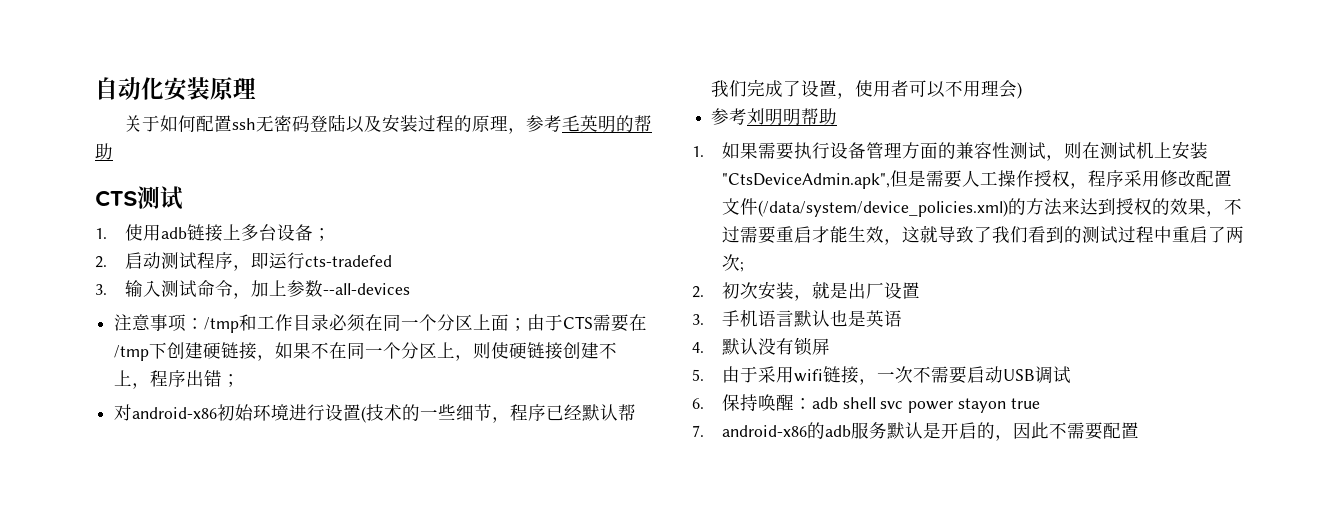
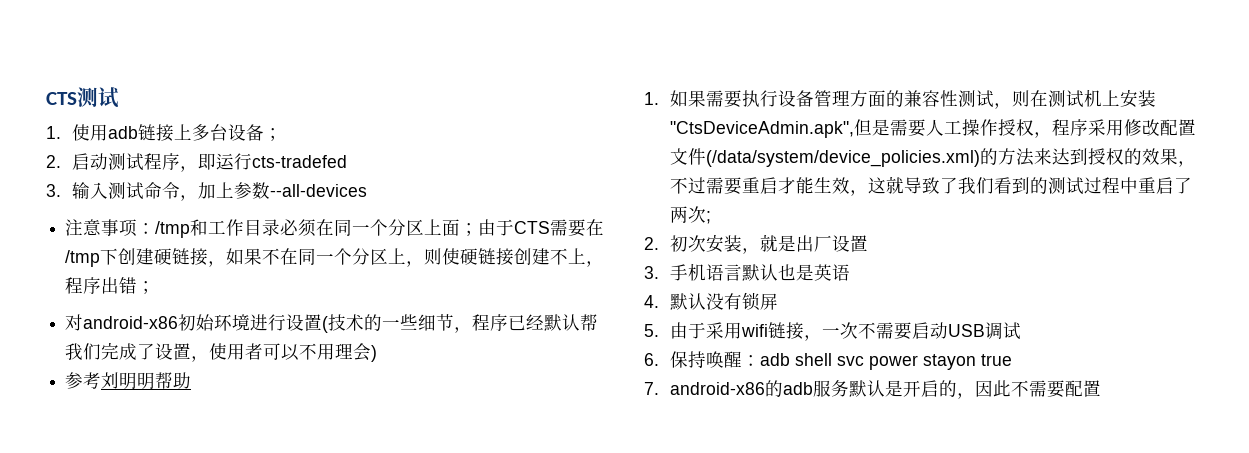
- 自动化安装原理
- 关于如何配置ssh无密码登陆以及安装过程的原理，参考毛英明的帮助

